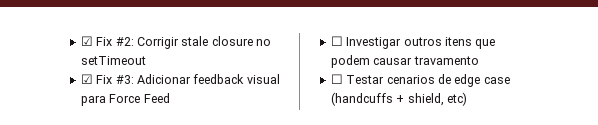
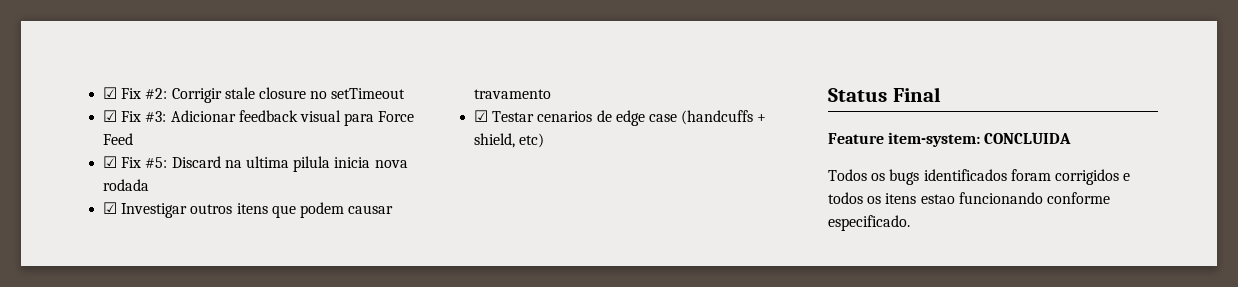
- ☐ Investigar outros itens que podem causar travamento
+ ☑ Fix #5: Discard na ultima pilula inicia nova rodada
+ ☑ Investigar outros itens que podem causar travamento
- ☐ Testar cenarios de edge case (handcuffs + shield, etc)
+ ☑ Testar cenarios de edge case (handcuffs + shield, etc)
+ Status Final
+ Feature item-system: CONCLUIDA
+ Todos os bugs identificados foram corrigidos e todos os itens estao funcionando conforme especificado.

